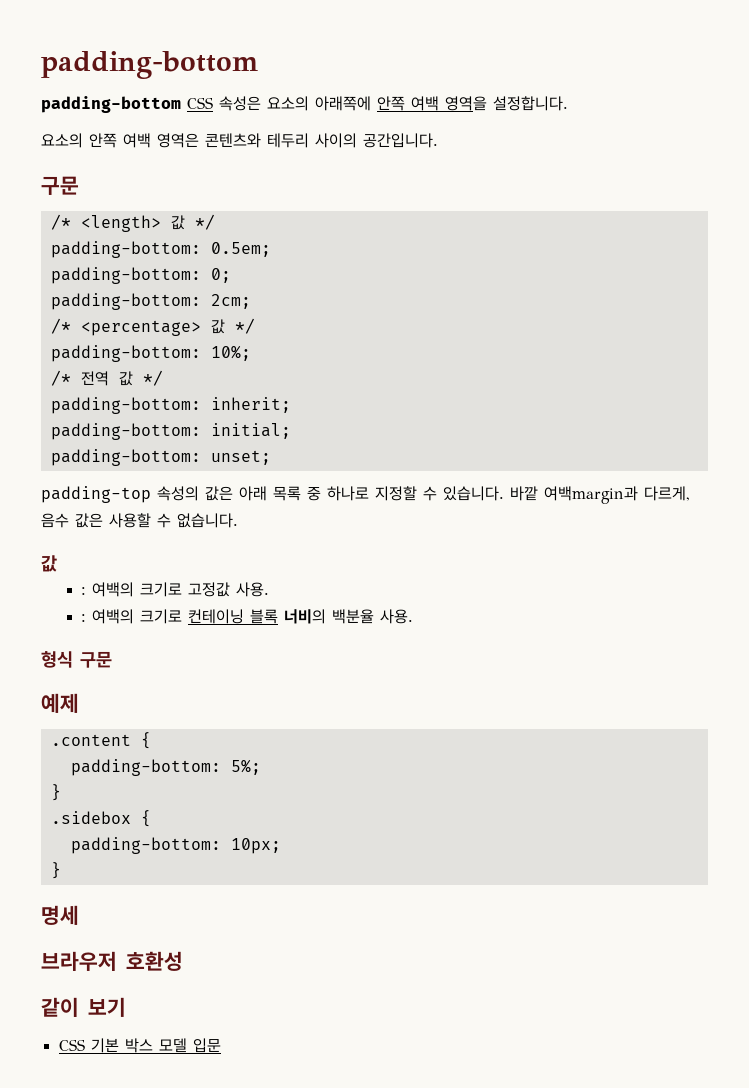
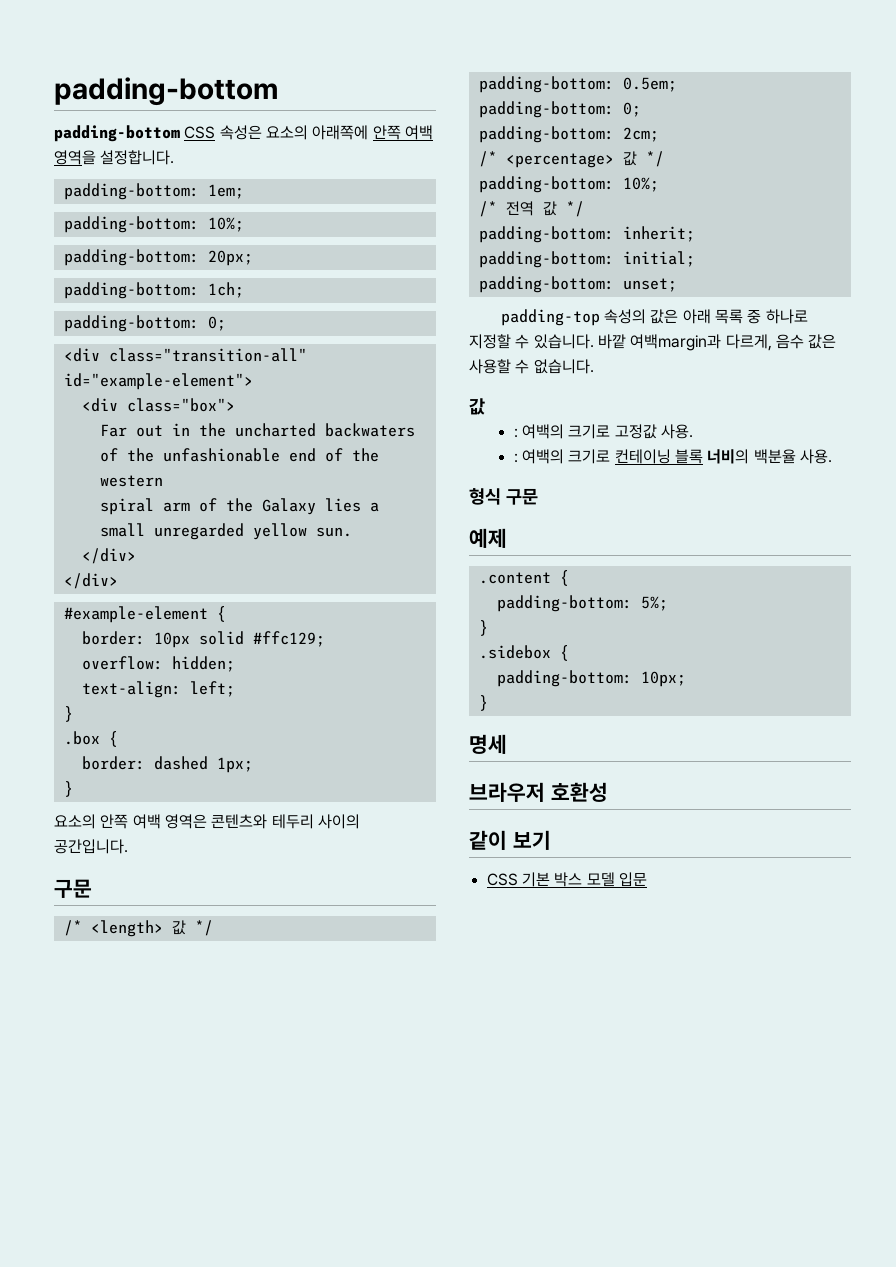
+ padding-bottom: 1em;
+ padding-bottom: 10%;
+ padding-bottom: 20px;
+ padding-bottom: 1ch;
+ padding-bottom: 0;
+ <div class="transition-all" id="example-element">
+ <div class="box">
+ Far out in the uncharted backwaters of the unfashionable end of the western
+ spiral arm of the Galaxy lies a small unregarded yellow sun.
+ </div>
+ </div>
+ #example-element {
+ border: 10px solid #ffc129;
+ overflow: hidden;
+ text-align: left;
+ }
+ .box {
+ border: dashed 1px;
+ }

